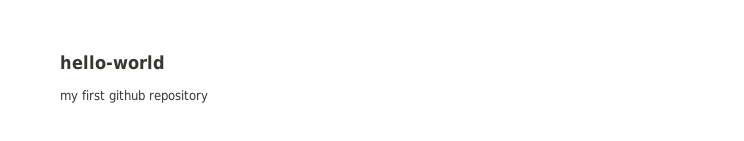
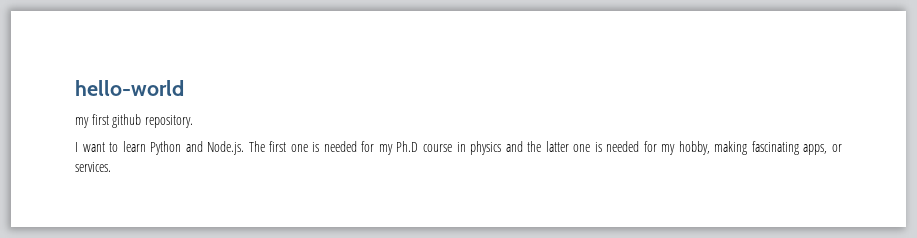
- my first github repository
+ my first github repository.
+ I want to learn Python and Node.js. The first one is needed for my Ph.D course in physics and the latter one is needed for my hobby, making fascinating apps, or services.

